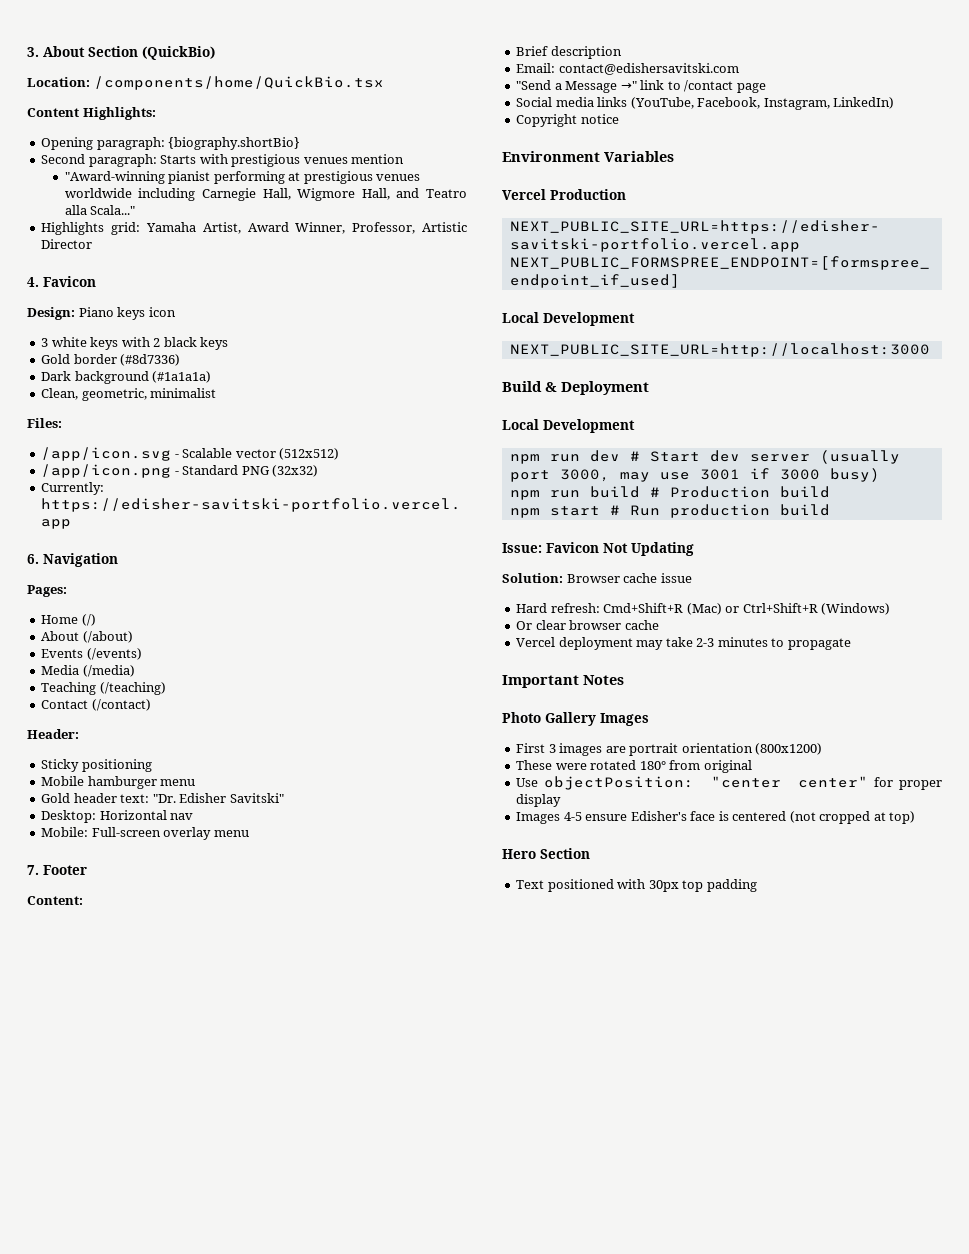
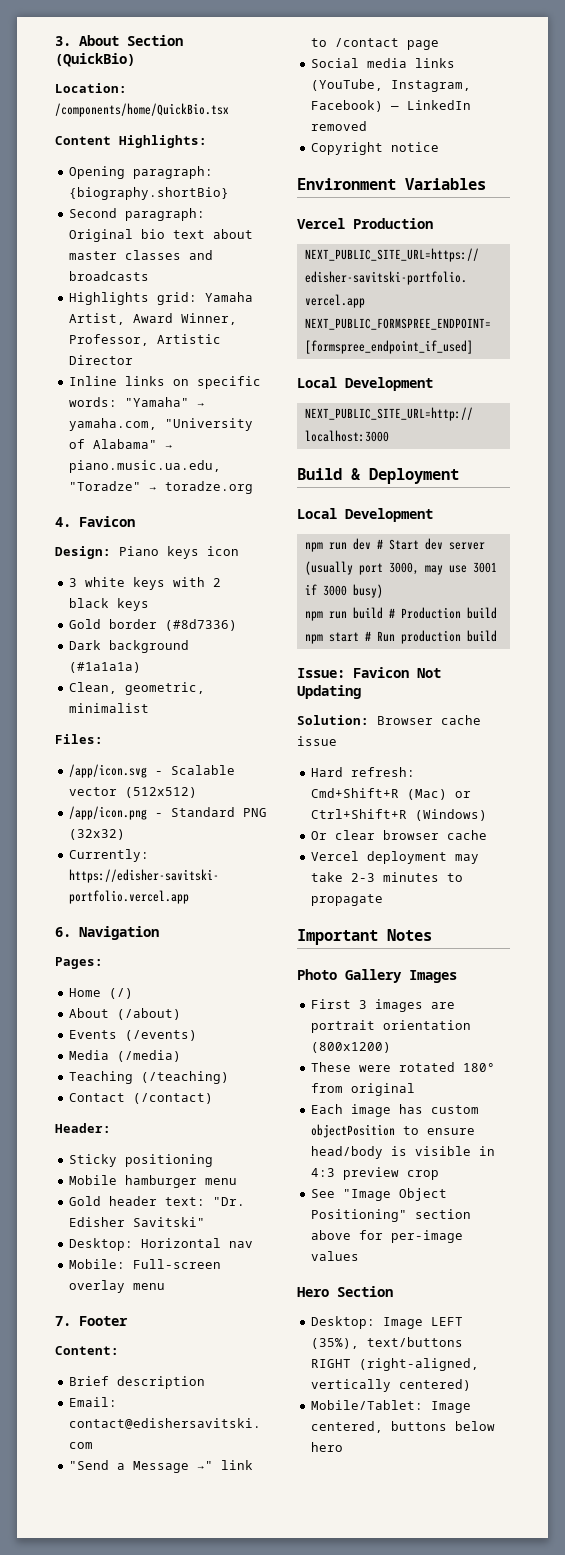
- Second paragraph: Starts with prestigious venues mention
- "Award-winning pianist performing at prestigious venues worldwide including Carnegie Hall, Wigmore Hall, and Teatro alla Scala..."
+ Second paragraph: Original bio text about master classes and broadcasts
+ Inline links on specific words: "Yamaha" → yamaha.com, "University of Alabama" → piano.music.ua.edu, "Toradze" → toradze.org
- Social media links (YouTube, Facebook, Instagram, LinkedIn)
+ Social media links (YouTube, Instagram, Facebook) — LinkedIn removed
- Use objectPosition: "center center" for proper display
- Images 4-5 ensure Edisher's face is centered (not cropped at top)
+ Each image has custom objectPosition to ensure head/body is visible in 4:3 preview crop
+ See "Image Object Positioning" section above for per-image values
  Hero Section
- Text positioned with 30px top padding
+ Desktop: Image LEFT (35%), text/buttons RIGHT (right-aligned, vertically centered)
+ Mobile/Tablet: Image centered, buttons below hero

